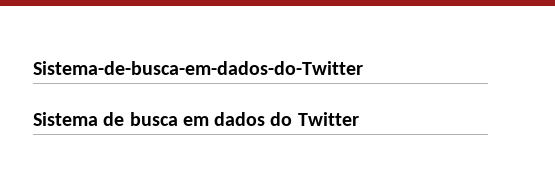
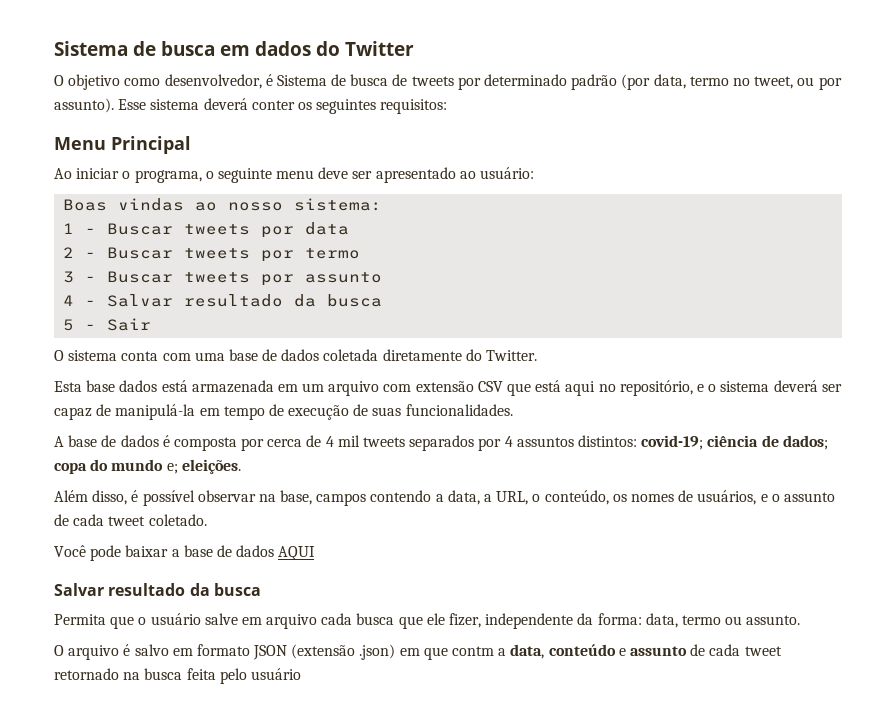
- Sistema-de-busca-em-dados-do-Twitter
+ O objetivo como desenvolvedor, é Sistema de busca de tweets por determinado padrão (por data, termo no tweet, ou por assunto). Esse sistema deverá conter os seguintes requisitos:
+ Menu Principal
+ Ao iniciar o programa, o seguinte menu deve ser apresentado ao usuário:
+ Boas vindas ao nosso sistema:
+ 1 - Buscar tweets por data
+ 2 - Buscar tweets por termo
+ 3 - Buscar tweets por assunto
+ 4 - Salvar resultado da busca
+ 5 - Sair
+ O sistema conta com uma base de dados coletada diretamente do Twitter.
+ Esta base dados está armazenada em um arquivo com extensão CSV que está aqui no repositório, e o sistema deverá ser capaz de manipulá-la em tempo de execução de suas funcionalidades.
+ A base de dados é composta por cerca de 4 mil tweets separados por 4 assuntos distintos: covid-19; ciência de dados; copa do mundo e; eleições.
+ Além disso, é possível observar na base, campos contendo a data, a URL, o conteúdo, os nomes de usuários, e o assunto de cada tweet coletado.
+ Você pode baixar a base de dados AQUI
+ Salvar resultado da busca
+ Permita que o usuário salve em arquivo cada busca que ele fizer, independente da forma: data, termo ou assunto.
+ O arquivo é salvo em formato JSON (extensão .json) em que contm a data, conteúdo e assunto de cada tweet retornado na busca feita pelo usuário

